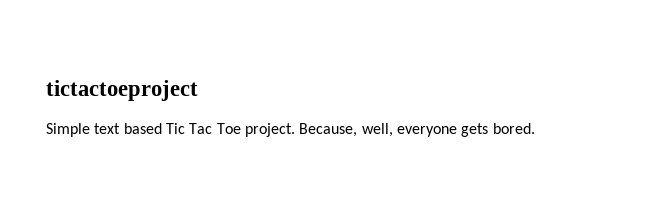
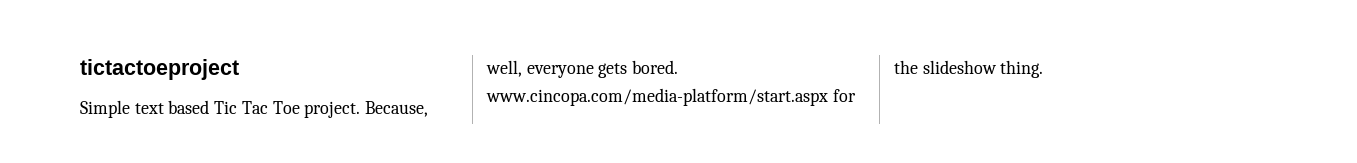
- Because, well, everyone gets bored.
+ Because, well, everyone gets bored. www.cincopa.com/media-platform/start.aspx for the slideshow thing.

